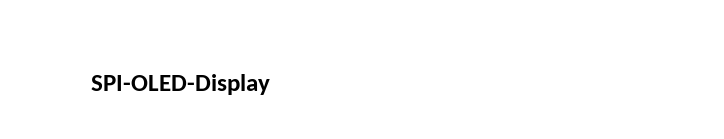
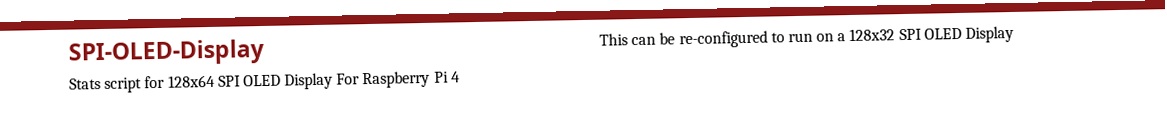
+ Stats script for 128x64 SPI OLED Display For Raspberry Pi 4
+ This can be re-configured to run on a 128x32 SPI OLED Display

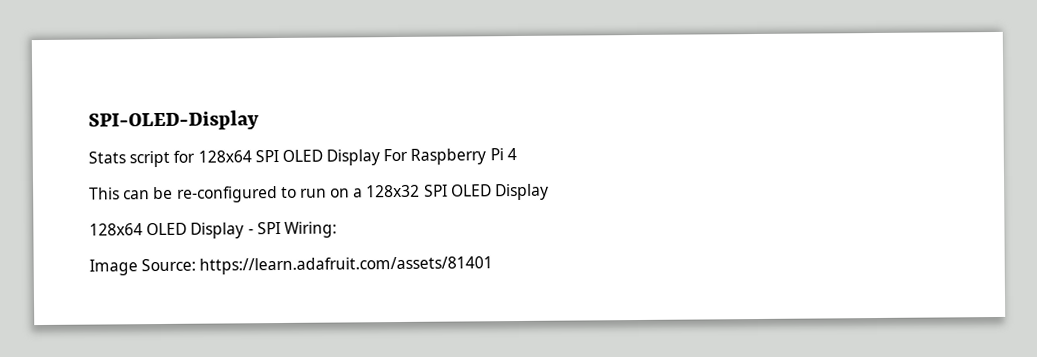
+ 128x64 OLED Display - SPI Wiring:
+ Image Source: https://learn.adafruit.com/assets/81401

